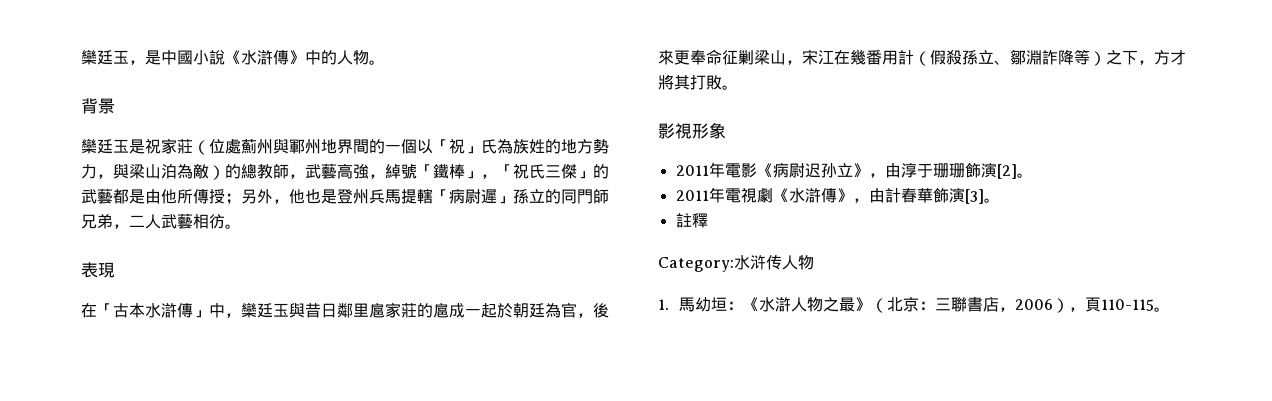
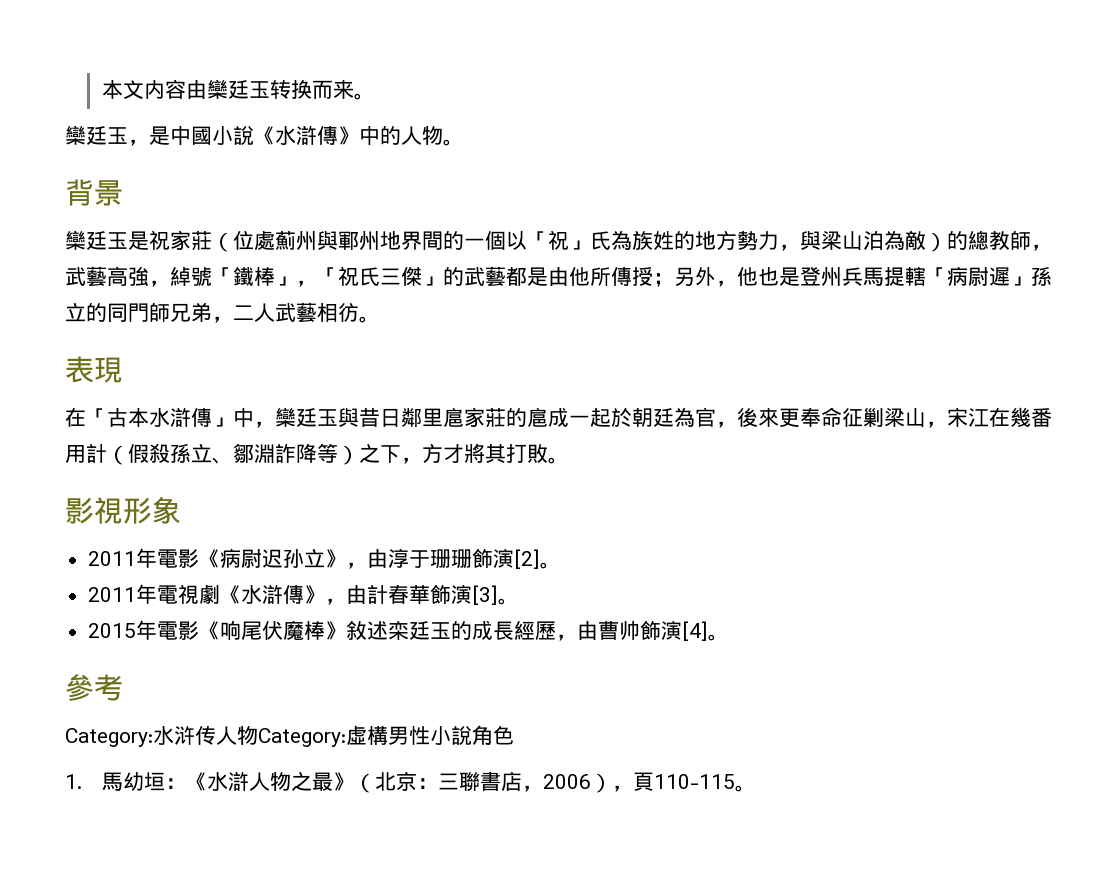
+ 本文内容由欒廷玉转换而来。
- 註釋
+ 2015年電影《响尾伏魔棒》敘述栾廷玉的成長經歷，由曹帅飾演[4]。
+ 參考
- Category:水浒传人物
+ Category:水浒传人物Category:虛構男性小說角色

